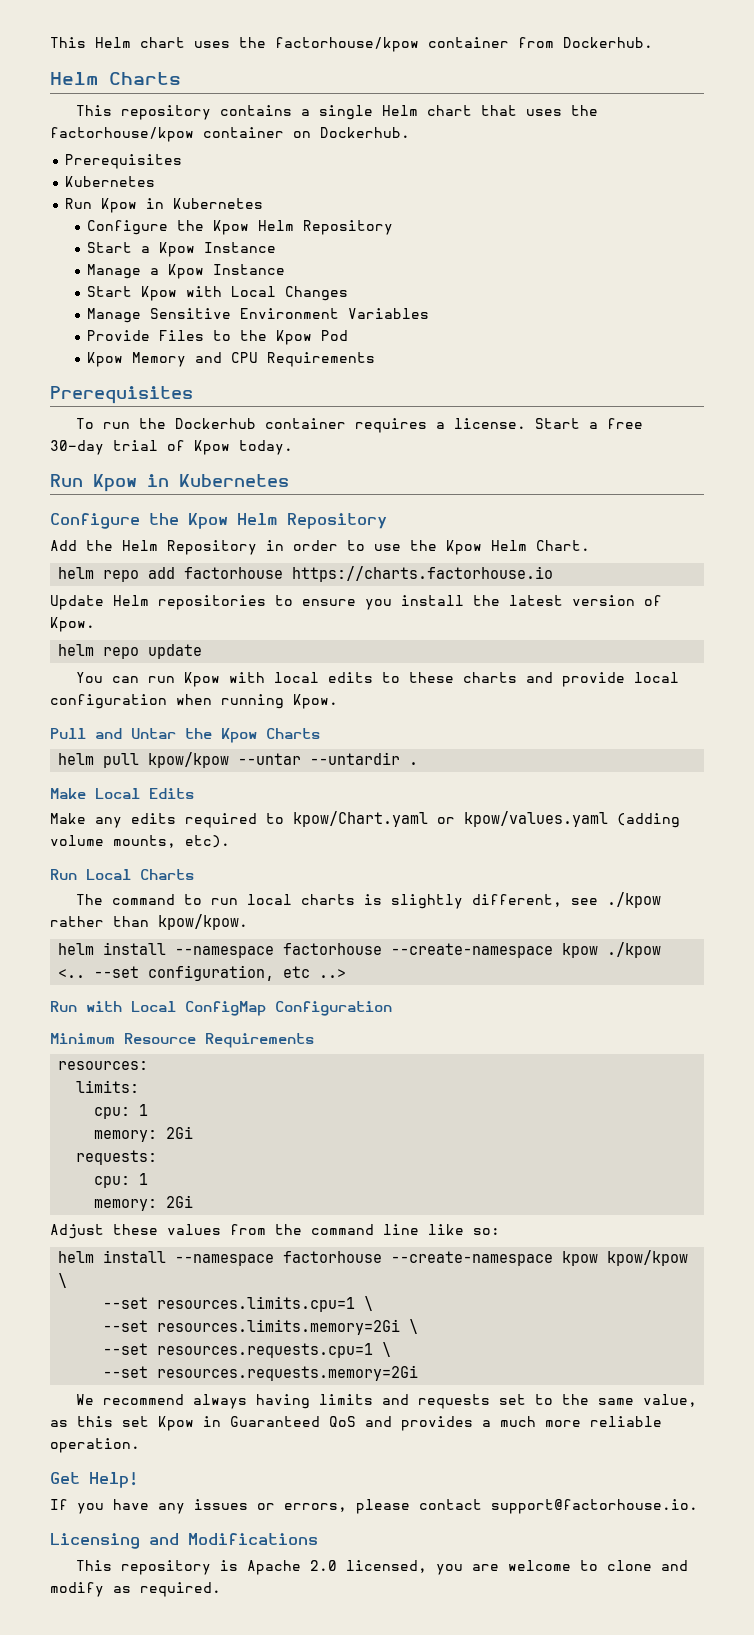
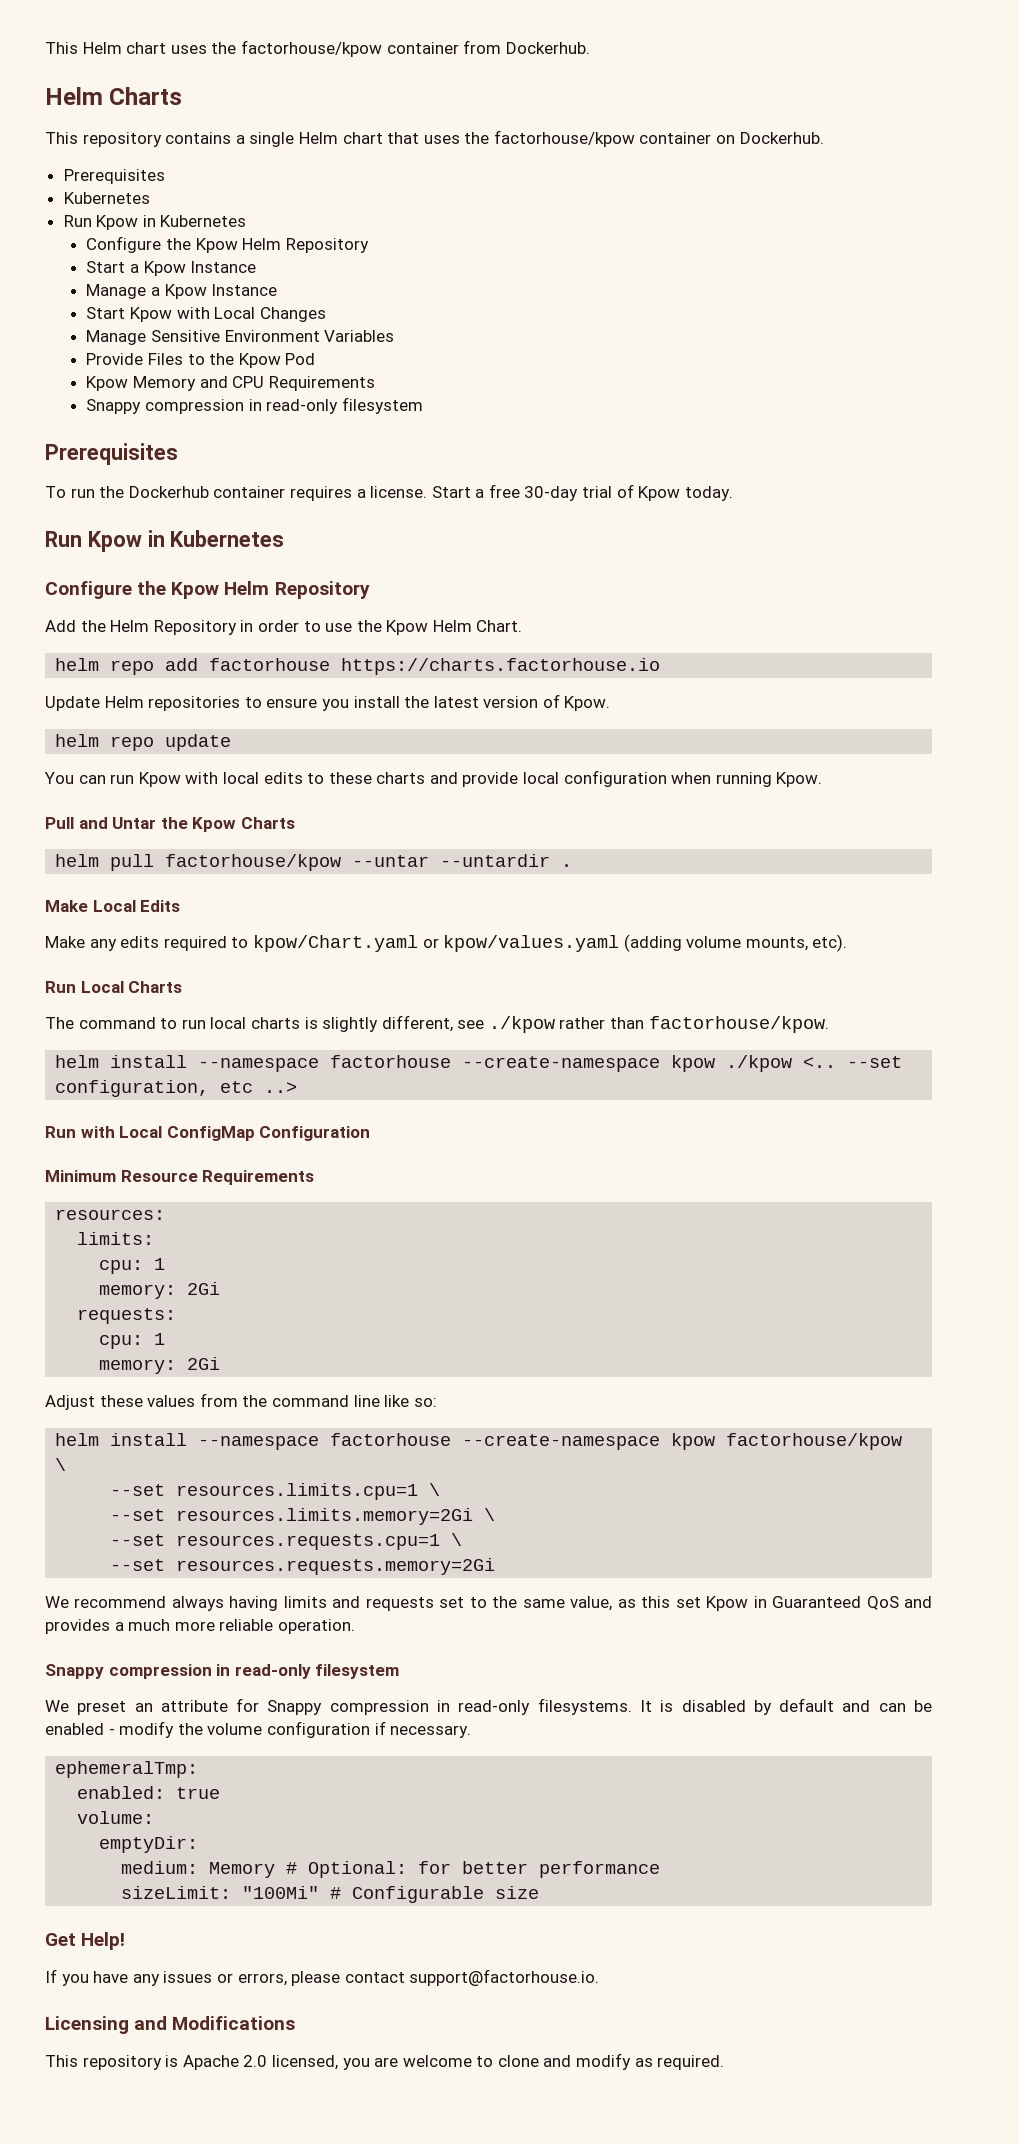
  Kpow Memory and CPU Requirements
+ Snappy compression in read-only filesystem
- helm pull kpow/kpow --untar --untardir .
+ helm pull factorhouse/kpow --untar --untardir .
- The command to run local charts is slightly different, see ./kpow rather than kpow/kpow.
+ The command to run local charts is slightly different, see ./kpow rather than factorhouse/kpow.
- helm install --namespace factorhouse --create-namespace kpow kpow/kpow \
+ helm install --namespace factorhouse --create-namespace kpow factorhouse/kpow \
  We recommend always having limits and requests set to the same value, as this set Kpow in Guaranteed QoS and provides a much more reliable operation.
+ Snappy compression in read-only filesystem
+ We preset an attribute for Snappy compression in read-only filesystems. It is disabled by default and can be enabled - modify the volume configuration if necessary.
+ ephemeralTmp:
+ enabled: true
+ volume:
+ emptyDir:
+ medium: Memory # Optional: for better performance
+ sizeLimit: "100Mi" # Configurable size

